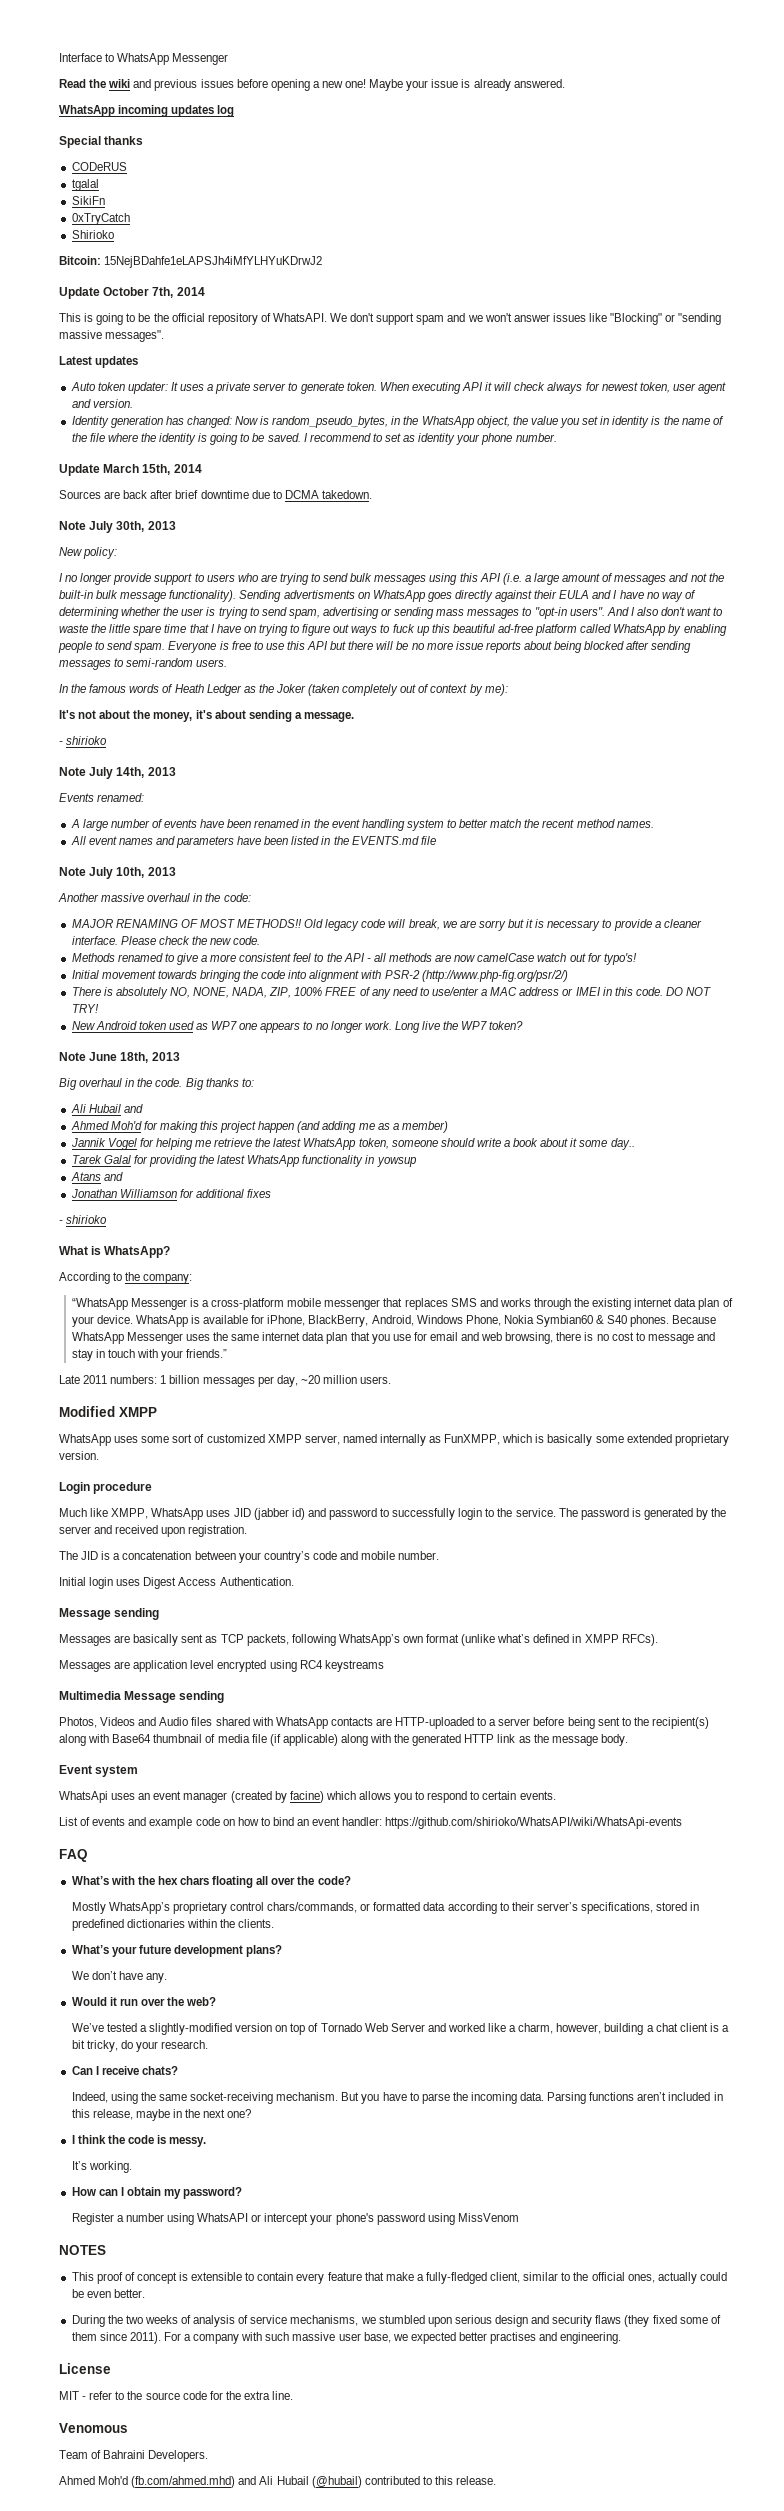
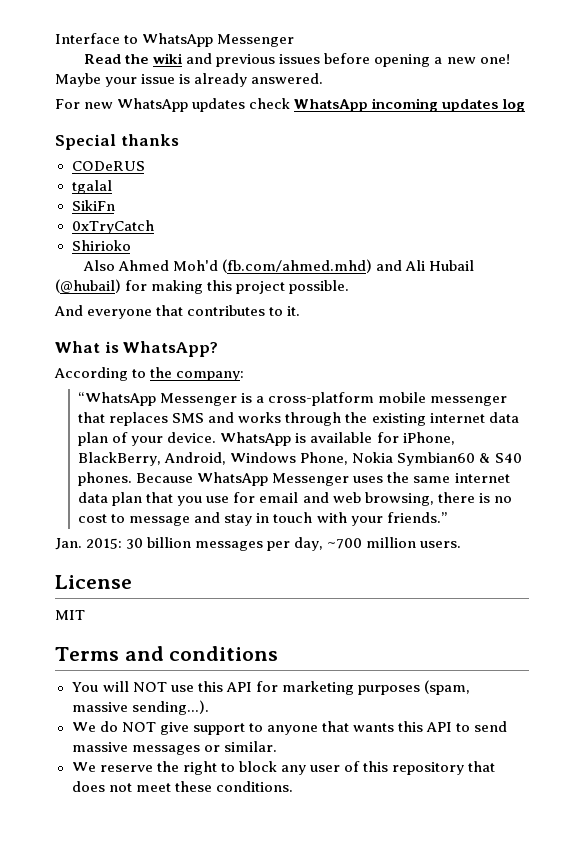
- WhatsApp incoming updates log
+ For new WhatsApp updates check WhatsApp incoming updates log
- Bitcoin: 15NejBDahfe1eLAPSJh4iMfYLHYuKDrwJ2
- Update October 7th, 2014
- This is going to be the official repository of WhatsAPI. We don't support spam and we won't answer issues like "Blocking" or "sending massive messages".
- Latest updates
- Auto token updater: It uses a private server to generate token. When executing API it will check always for newest token, user agent and version.
- Identity generation has changed: Now is random_pseudo_bytes, in the WhatsApp object, the value you set in identity is the name of the file where the identity is going to be saved. I recommend to set as identity your phone number.
- Update March 15th, 2014
- Sources are back after brief downtime due to DCMA takedown.
- Note July 30th, 2013
- New policy:
- I no longer provide support to users who are trying to send bulk messages using this API (i.e. a large amount of messages and not the built-in bulk message functionality). Sending advertisments on WhatsApp goes directly against their EULA and I have no way of determining whether the user is trying to send spam, advertising or sending mass messages to "opt-in users". And I also don't want to waste the little spare time that I have on trying to figure out ways to fuck up this beautiful ad-free platform called WhatsApp by enabling people to send spam. Everyone is free to use this API but there will be no more issue reports about being blocked after sending messages to semi-random users.
- In the famous words of Heath Ledger as the Joker (taken completely out of context by me):
- It's not about the money, it's about sending a message.
- - shirioko
- Note July 14th, 2013
- Events renamed:
- A large number of events have been renamed in the event handling system to better match the recent method names.
- All event names and parameters have been listed in the EVENTS.md file
- Note July 10th, 2013
- Another massive overhaul in the code:
- MAJOR RENAMING OF MOST METHODS!! Old legacy code will break, we are sorry but it is necessary to provide a cleaner interface. Please check the new code.
- Methods renamed to give a more consistent feel to the API - all methods are now camelCase watch out for typo's!
- Initial movement towards bringing the code into alignment with PSR-2 (http://www.php-fig.org/psr/2/)
- There is absolutely NO, NONE, NADA, ZIP, 100% FREE of any need to use/enter a MAC address or IMEI in this code. DO NOT TRY!
- New Android token used as WP7 one appears to no longer work. Long live the WP7 token?
- Note June 18th, 2013
- Big overhaul in the code. Big thanks to:
- Ali Hubail and
- Ahmed Moh'd for making this project happen (and adding me as a member)
- Jannik Vogel for helping me retrieve the latest WhatsApp token, someone should write a book about it some day..
- Tarek Galal for providing the latest WhatsApp functionality in yowsup
- Atans and
- Jonathan Williamson for additional fixes
- - shirioko
+ Also Ahmed Moh'd (fb.com/ahmed.mhd) and Ali Hubail (@hubail) for making this project possible.
+ And everyone that contributes to it.
- Late 2011 numbers: 1 billion messages per day, ~20 million users.
+ Jan. 2015: 30 billion messages per day, ~700 million users.
- Modified XMPP
- WhatsApp uses some sort of customized XMPP server, named internally as FunXMPP, which is basically some extended proprietary version.
- Login procedure
- Much like XMPP, WhatsApp uses JID (jabber id) and password to successfully login to the service. The password is generated by the server and received upon registration.
- The JID is a concatenation between your country’s code and mobile number.
- Initial login uses Digest Access Authentication.
- Message sending
- Messages are basically sent as TCP packets, following WhatsApp’s own format (unlike what’s defined in XMPP RFCs).
- Messages are application level encrypted using RC4 keystreams
- Multimedia Message sending
- Photos, Videos and Audio files shared with WhatsApp contacts are HTTP-uploaded to a server before being sent to the recipient(s) along with Base64 thumbnail of media file (if applicable) along with the generated HTTP link as the message body.
- Event system
- WhatsApi uses an event manager (created by facine) which allows you to respond to certain events.
- List of events and example code on how to bind an event handler: https://github.com/shirioko/WhatsAPI/wiki/WhatsApi-events
- FAQ
- What’s with the hex chars floating all over the code?
- Mostly WhatsApp’s proprietary control chars/commands, or formatted data according to their server’s specifications, stored in predefined dictionaries within the clients.
- What’s your future development plans?
- We don’t have any.
- Would it run over the web?
- We’ve tested a slightly-modified version on top of Tornado Web Server and worked like a charm, however, building a chat client is a bit tricky, do your research.
- Can I receive chats?
- Indeed, using the same socket-receiving mechanism. But you have to parse the incoming data. Parsing functions aren’t included in this release, maybe in the next one?
- I think the code is messy.
- It’s working.
- How can I obtain my password?
- Register a number using WhatsAPI or intercept your phone's password using MissVenom
- NOTES
- This proof of concept is extensible to contain every feature that make a fully-fledged client, similar to the official ones, actually could be even better.
- During the two weeks of analysis of service mechanisms, we stumbled upon serious design and security flaws (they fixed some of them since 2011). For a company with such massive user base, we expected better practises and engineering.
  License
- MIT - refer to the source code for the extra line.
- Venomous
- Team of Bahraini Developers.
- Ahmed Moh'd (fb.com/ahmed.mhd) and Ali Hubail (@hubail) contributed to this release.
+ MIT
+ Terms and conditions
+ You will NOT use this API for marketing purposes (spam, massive sending...).
+ We do NOT give support to anyone that wants this API to send massive messages or similar.
+ We reserve the right to block any user of this repository that does not meet these conditions.

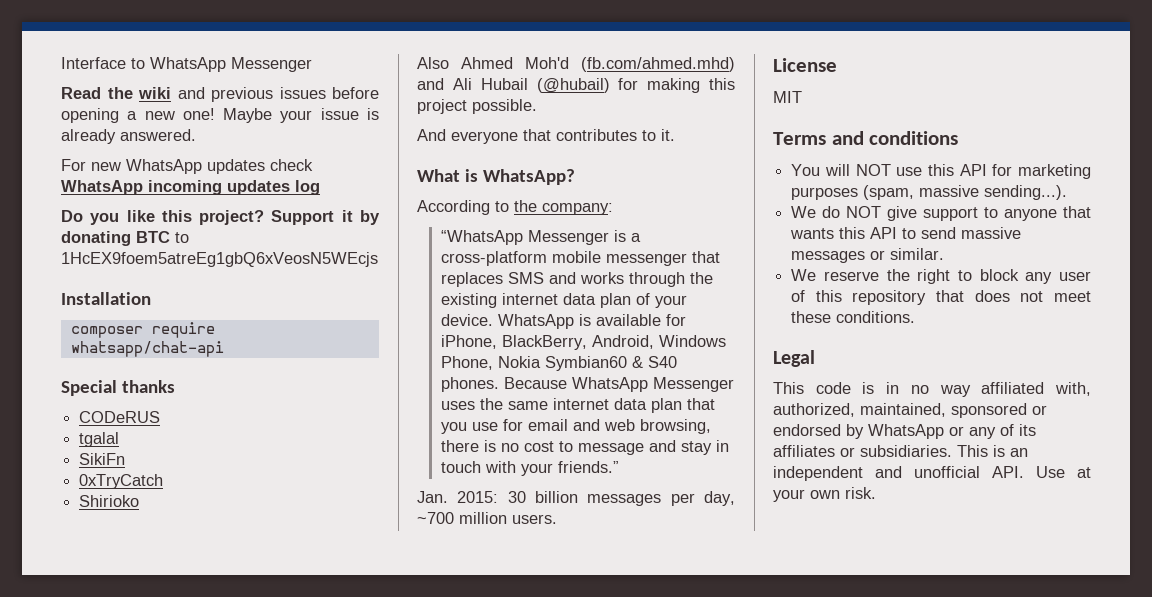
+ Do you like this project? Support it by donating BTC to 1HcEX9foem5atreEg1gbQ6xVeosN5WEcjs
+ Installation
+ composer require whatsapp/chat-api
+ Legal
+ This code is in no way affiliated with, authorized, maintained, sponsored or endorsed by WhatsApp or any of its affiliates or subsidiaries. This is an independent and unofficial API. Use at your own risk.

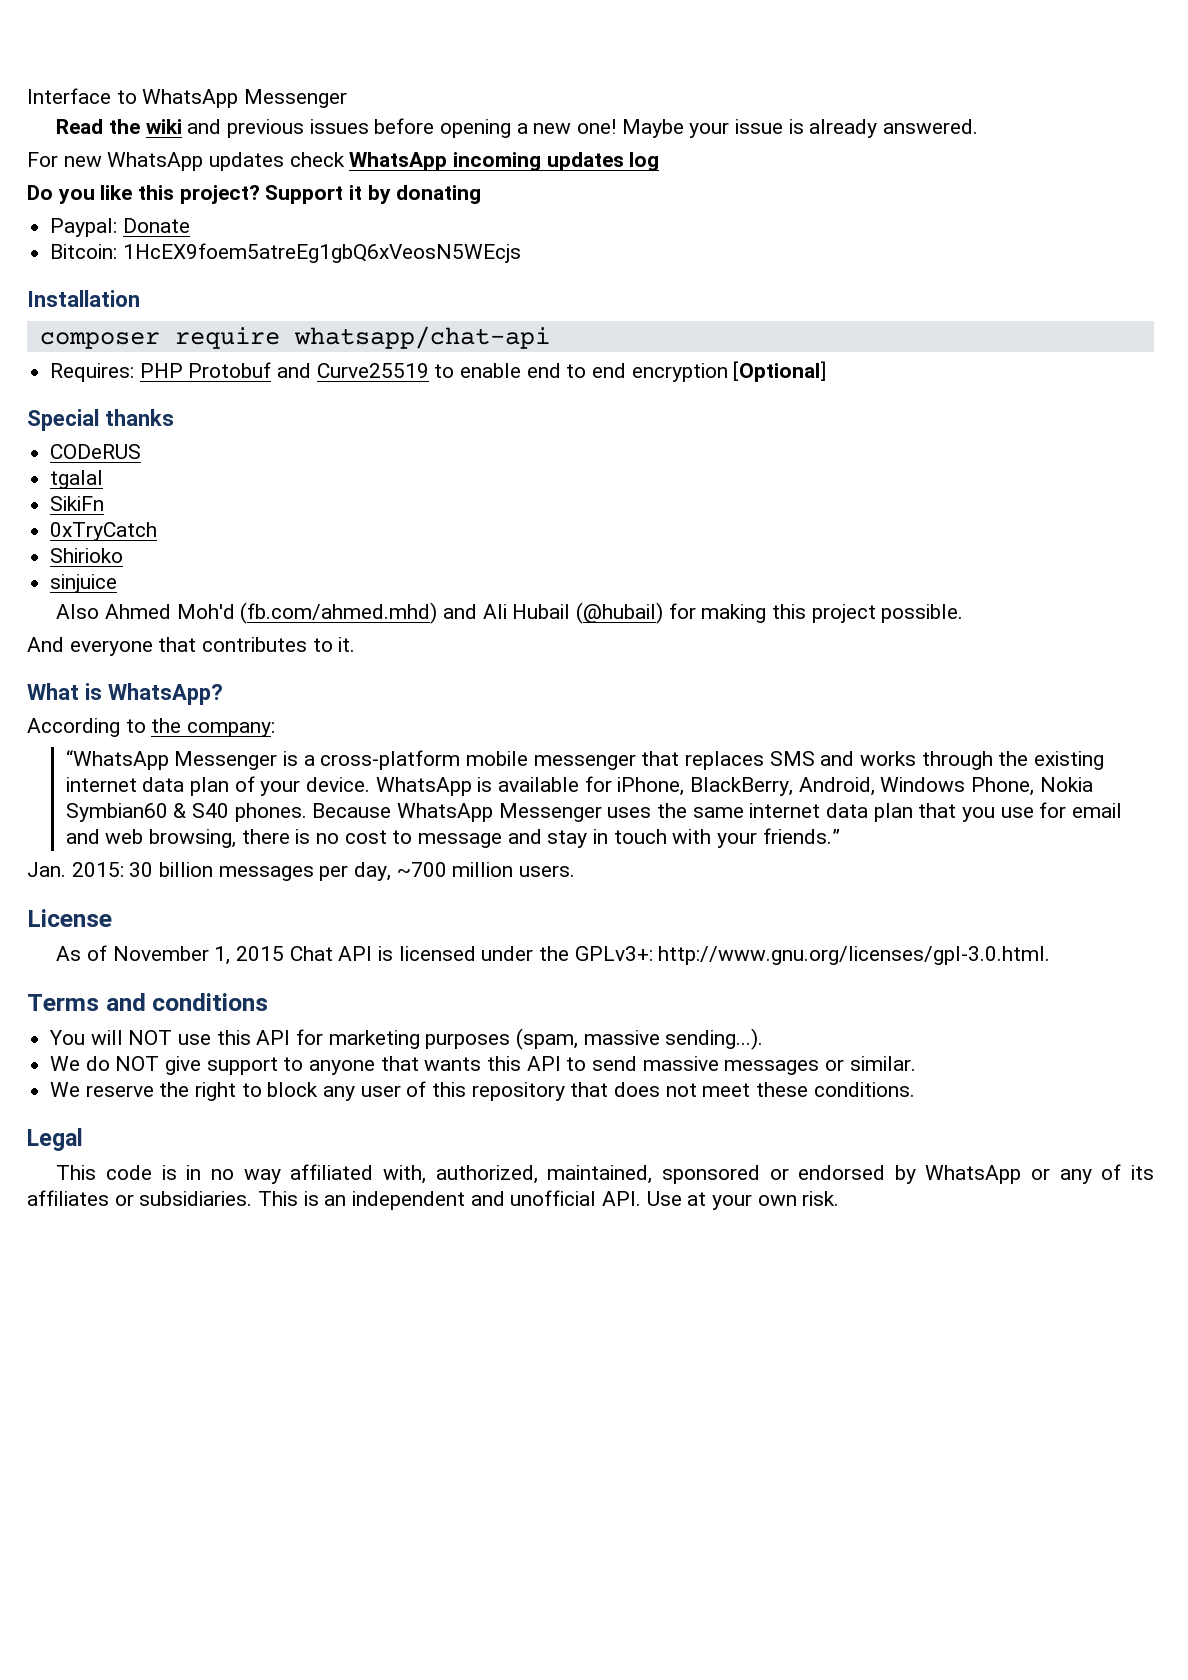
- Support it by donating BTC to 1HcEX9foem5atreEg1gbQ6xVeosN5WEcjs
+ Support it by donating
+ Paypal: Donate
+ Bitcoin: 1HcEX9foem5atreEg1gbQ6xVeosN5WEcjs
+ Requires: PHP Protobuf and Curve25519 to enable end to end encryption [Optional]
+ sinjuice
- MIT
+ As of November 1, 2015 Chat API is licensed under the GPLv3+: http://www.gnu.org/licenses/gpl-3.0.html.

